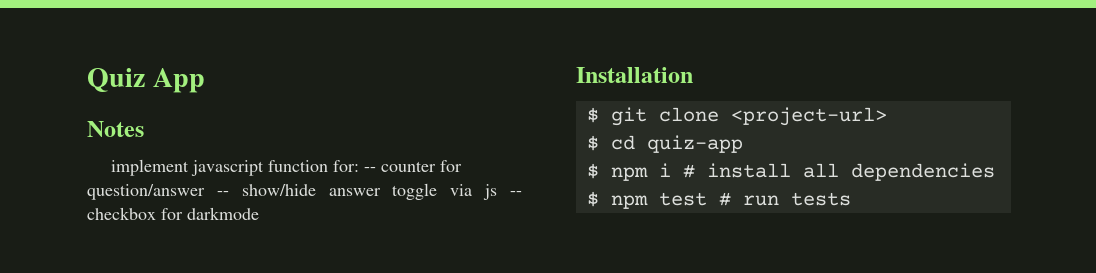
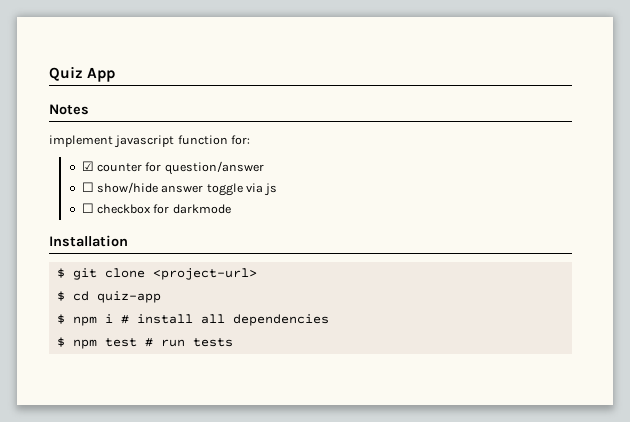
- implement javascript function for: -- counter for question/answer -- show/hide answer toggle via js -- checkbox for darkmode
+ implement javascript function for:
+ ☑ counter for question/answer
+ ☐ show/hide answer toggle via js
+ ☐ checkbox for darkmode

